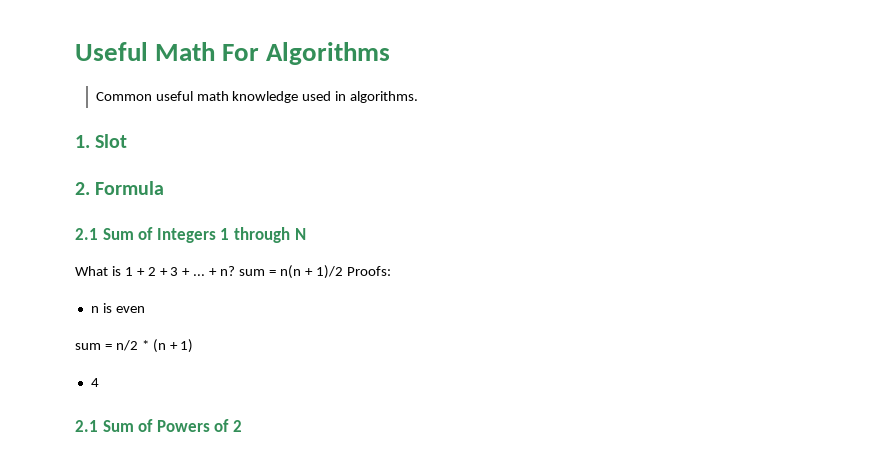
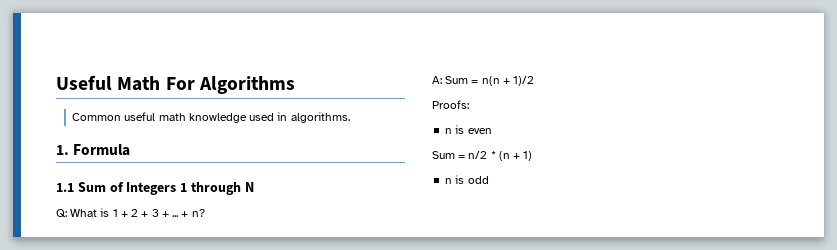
- 1. Slot
- 2. Formula
+ 1. Formula
- 2.1 Sum of Integers 1 through N
+ 1.1 Sum of Integers 1 through N
- What is 1 + 2 + 3 + ...
+ Q: What is 1 + 2 + 3 + ...
- + n? sum = n(n + 1)/2 Proofs:
+ + n?
+ A: Sum = n(n + 1)/2
+ Proofs:
- sum = n/2 * (n + 1)
+ Sum = n/2 * (n + 1)
- 4
- 2.1 Sum of Powers of 2
+ n is odd

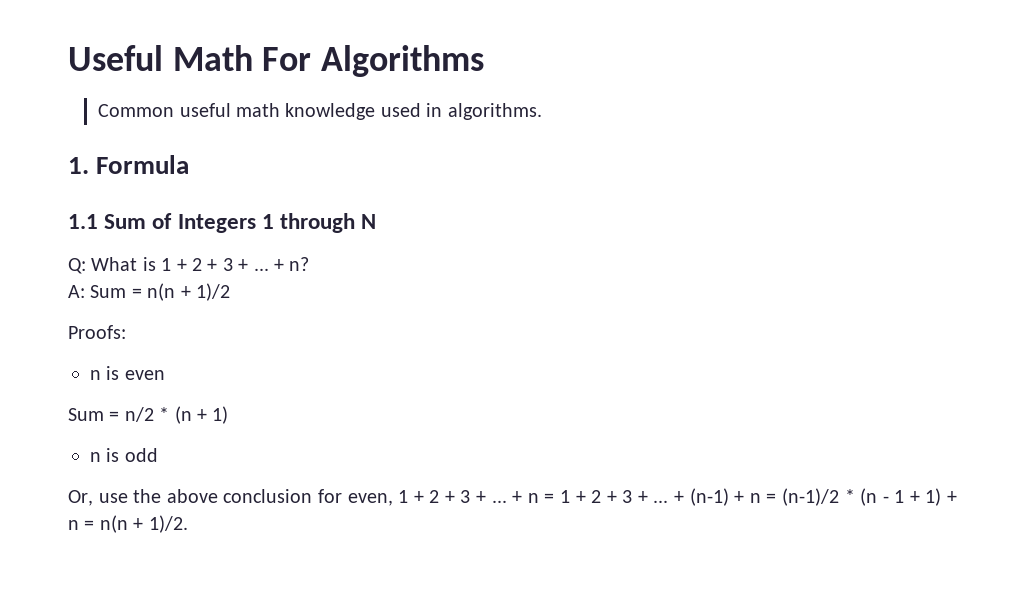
+ Or, use the above conclusion for even, 1 + 2 + 3 + ... + n = 1 + 2 + 3 + ... + (n-1) + n = (n-1)/2 * (n - 1 + 1) + n = n(n + 1)/2.

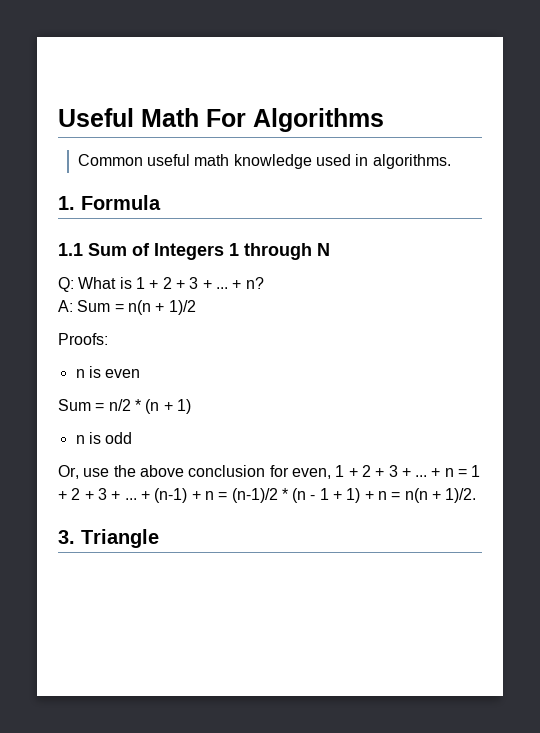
+ 3. Triangle

